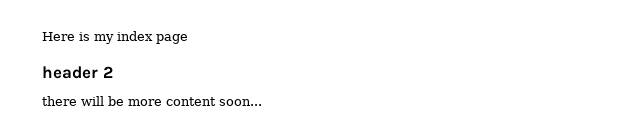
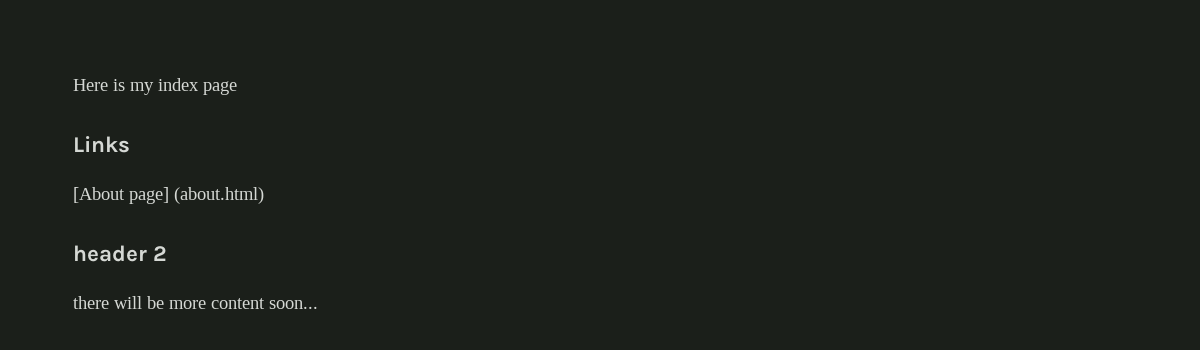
+ Links
+ [About page] (about.html)

